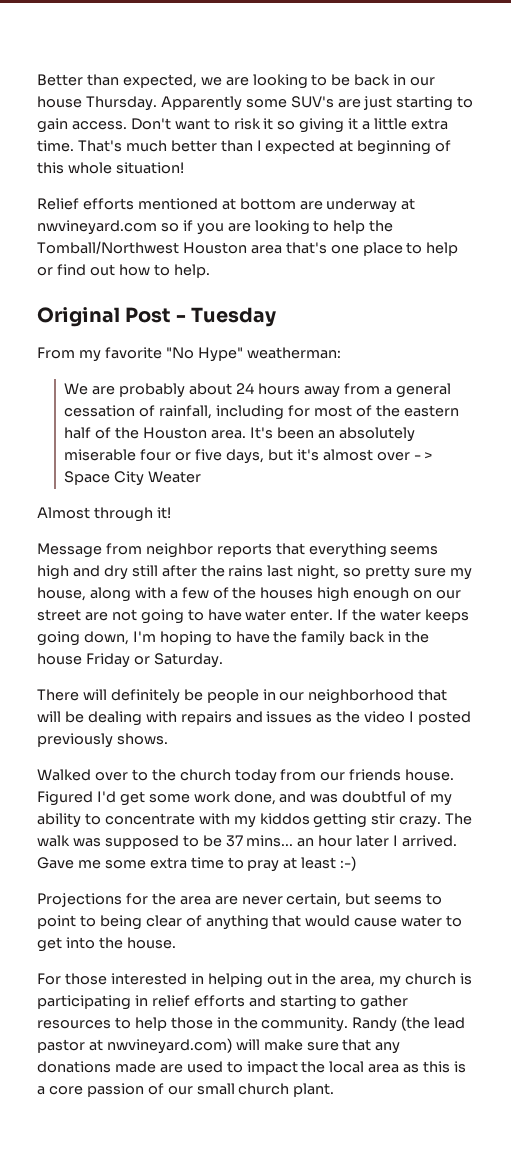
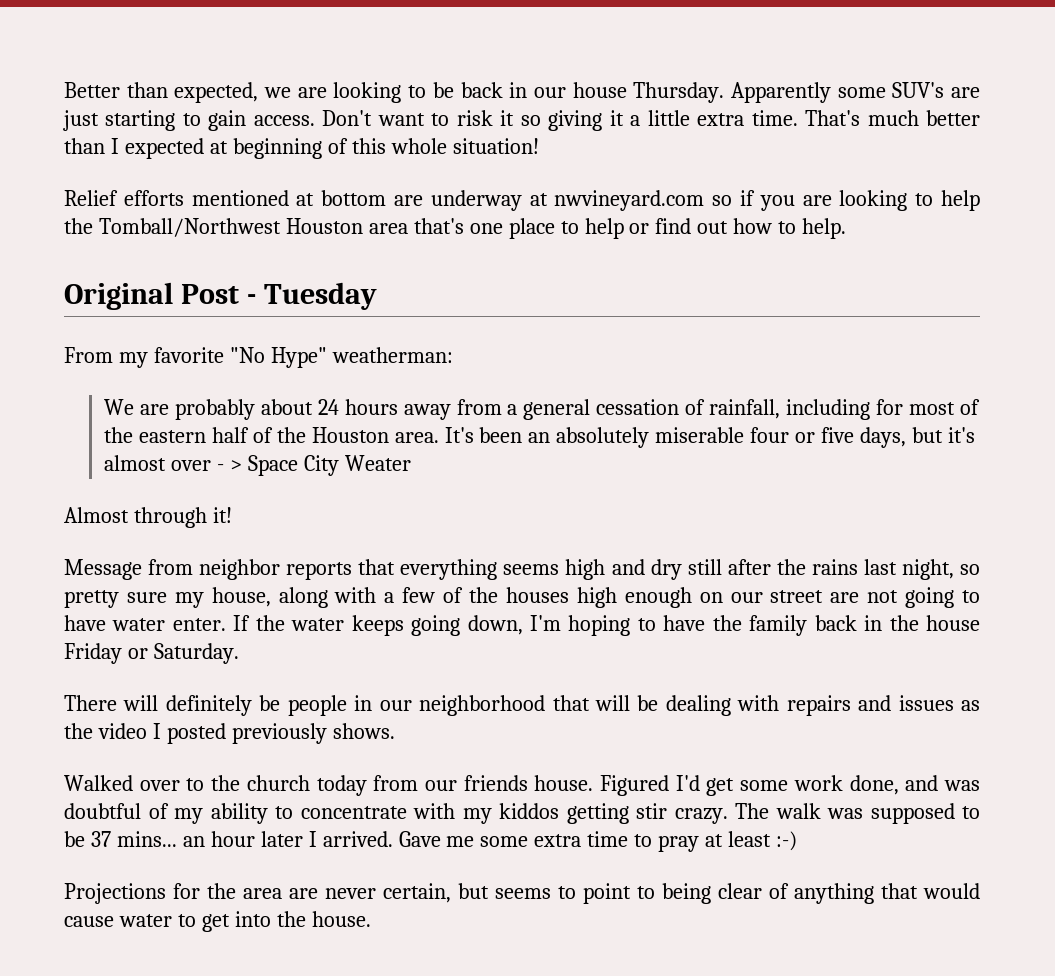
- For those interested in helping out in the area, my church is participating in relief efforts and starting to gather resources to help those in the community. Randy (the lead pastor at nwvineyard.com) will make sure that any donations made are used to impact the local area as this is a core passion of our small church plant.

